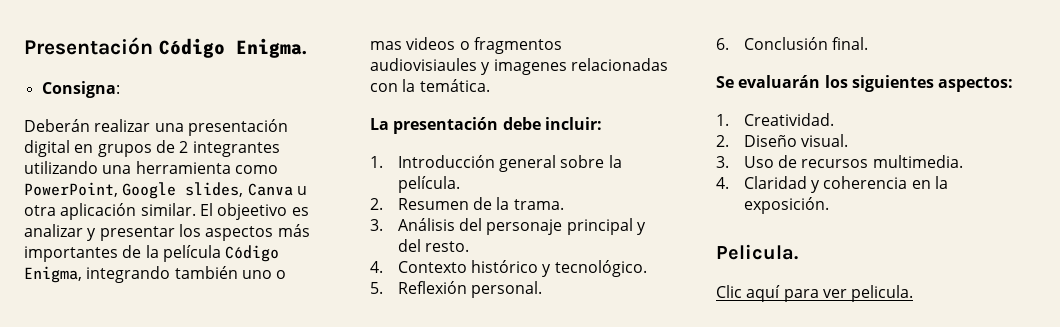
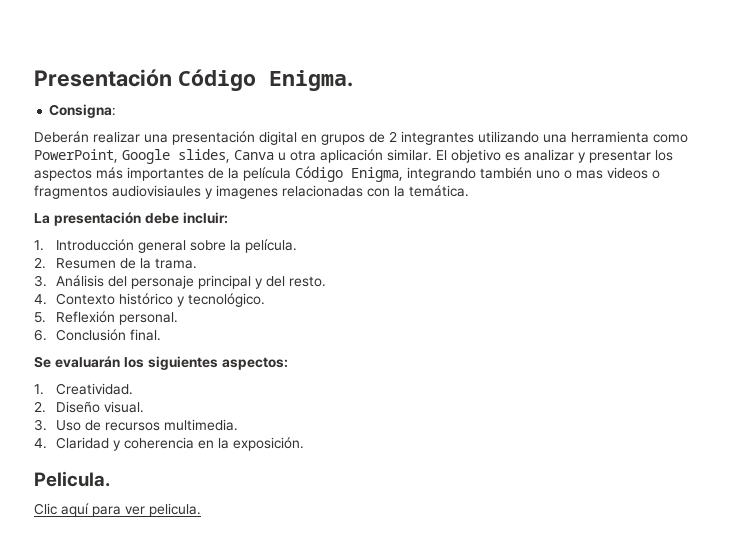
- El objeetivo es analizar y presentar los aspectos más importantes de la película Código Enigma, integrando también uno o mas videos o fragmentos audiovisiaules y imagenes relacionadas con la temática.
+ El objetivo es analizar y presentar los aspectos más importantes de la película Código Enigma, integrando también uno o mas videos o fragmentos audiovisiaules y imagenes relacionadas con la temática.

